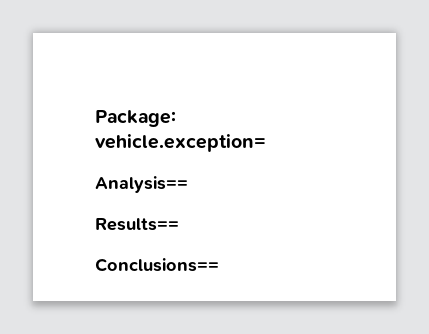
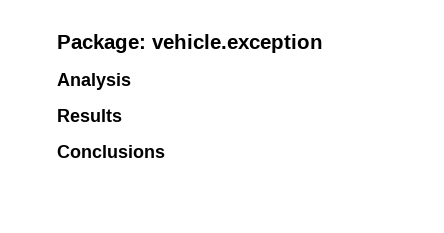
- Package: vehicle.exception=
- Analysis==
- Results==
- Conclusions==
+ Package: vehicle.exception
+ Analysis
+ Results
+ Conclusions

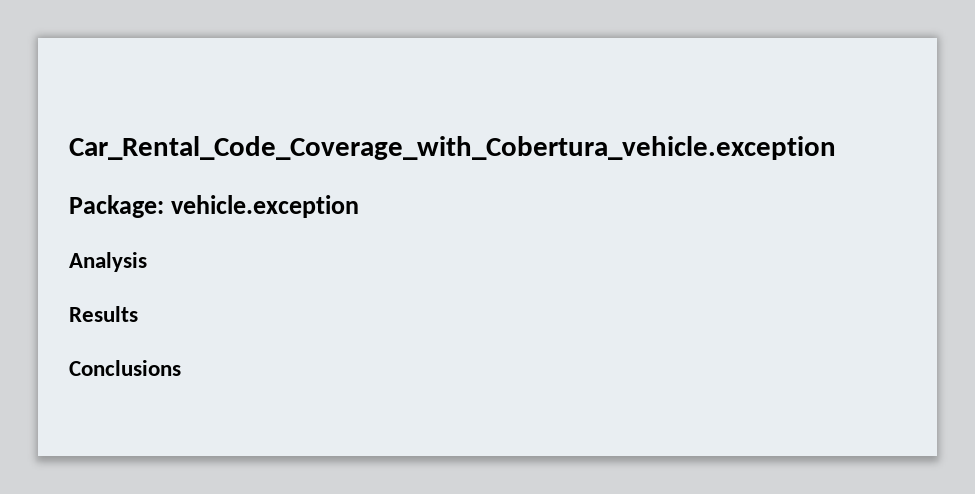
+ Car_Rental_Code_Coverage_with_Cobertura_vehicle.exception

